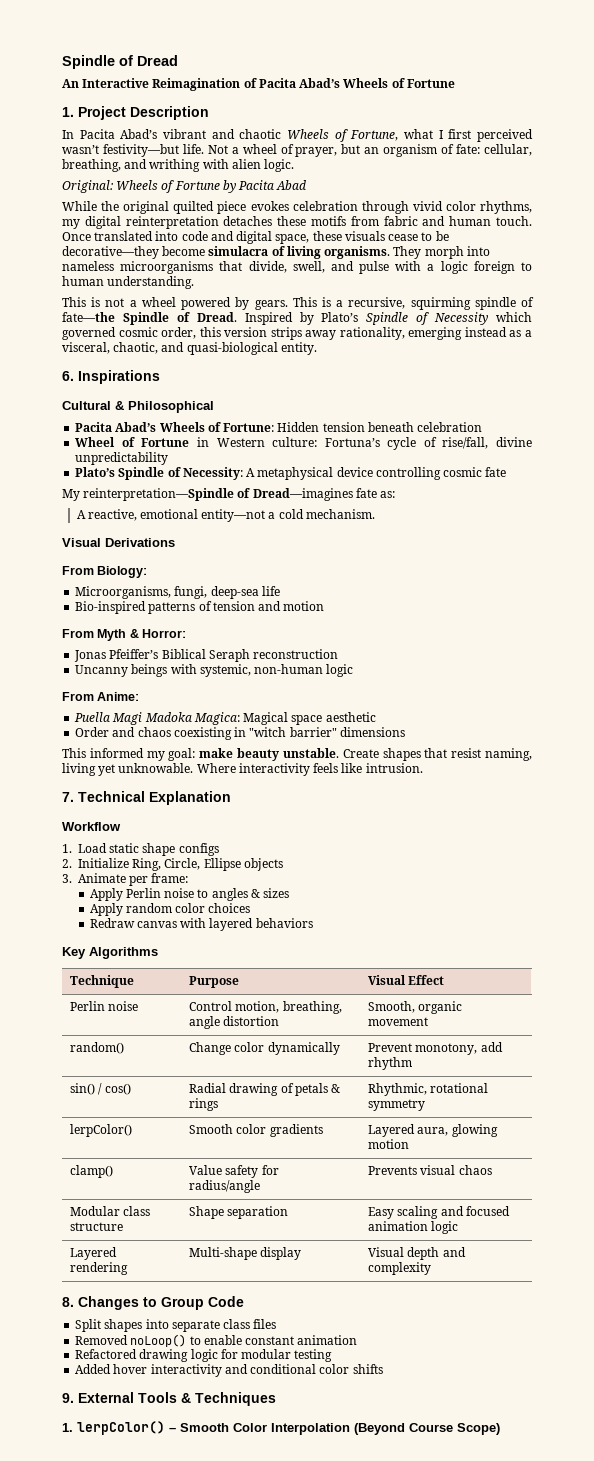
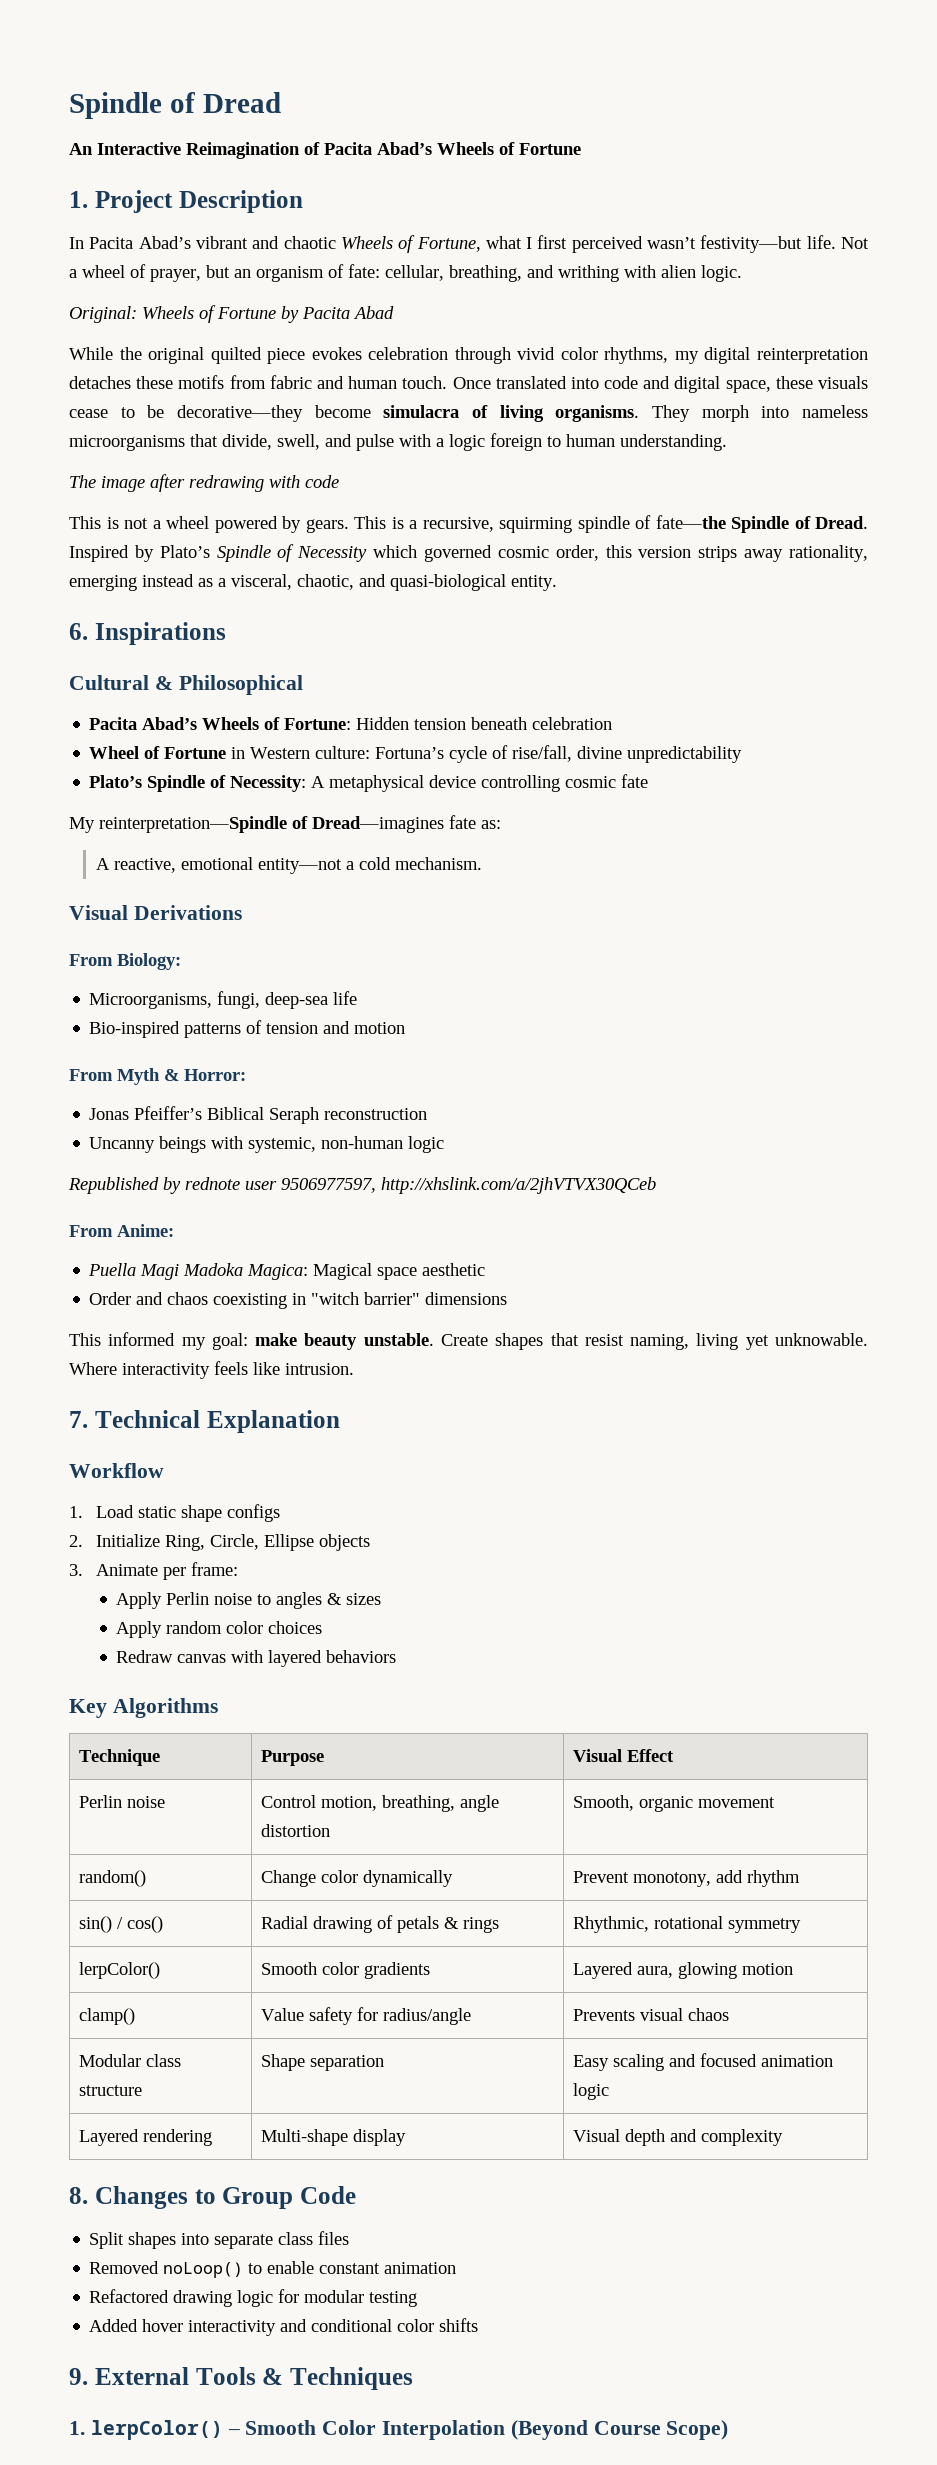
+ The image after redrawing with code
+ Republished by rednote user 9506977597, http://xhslink.com/a/2jhVTVX30QCeb

